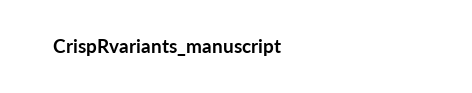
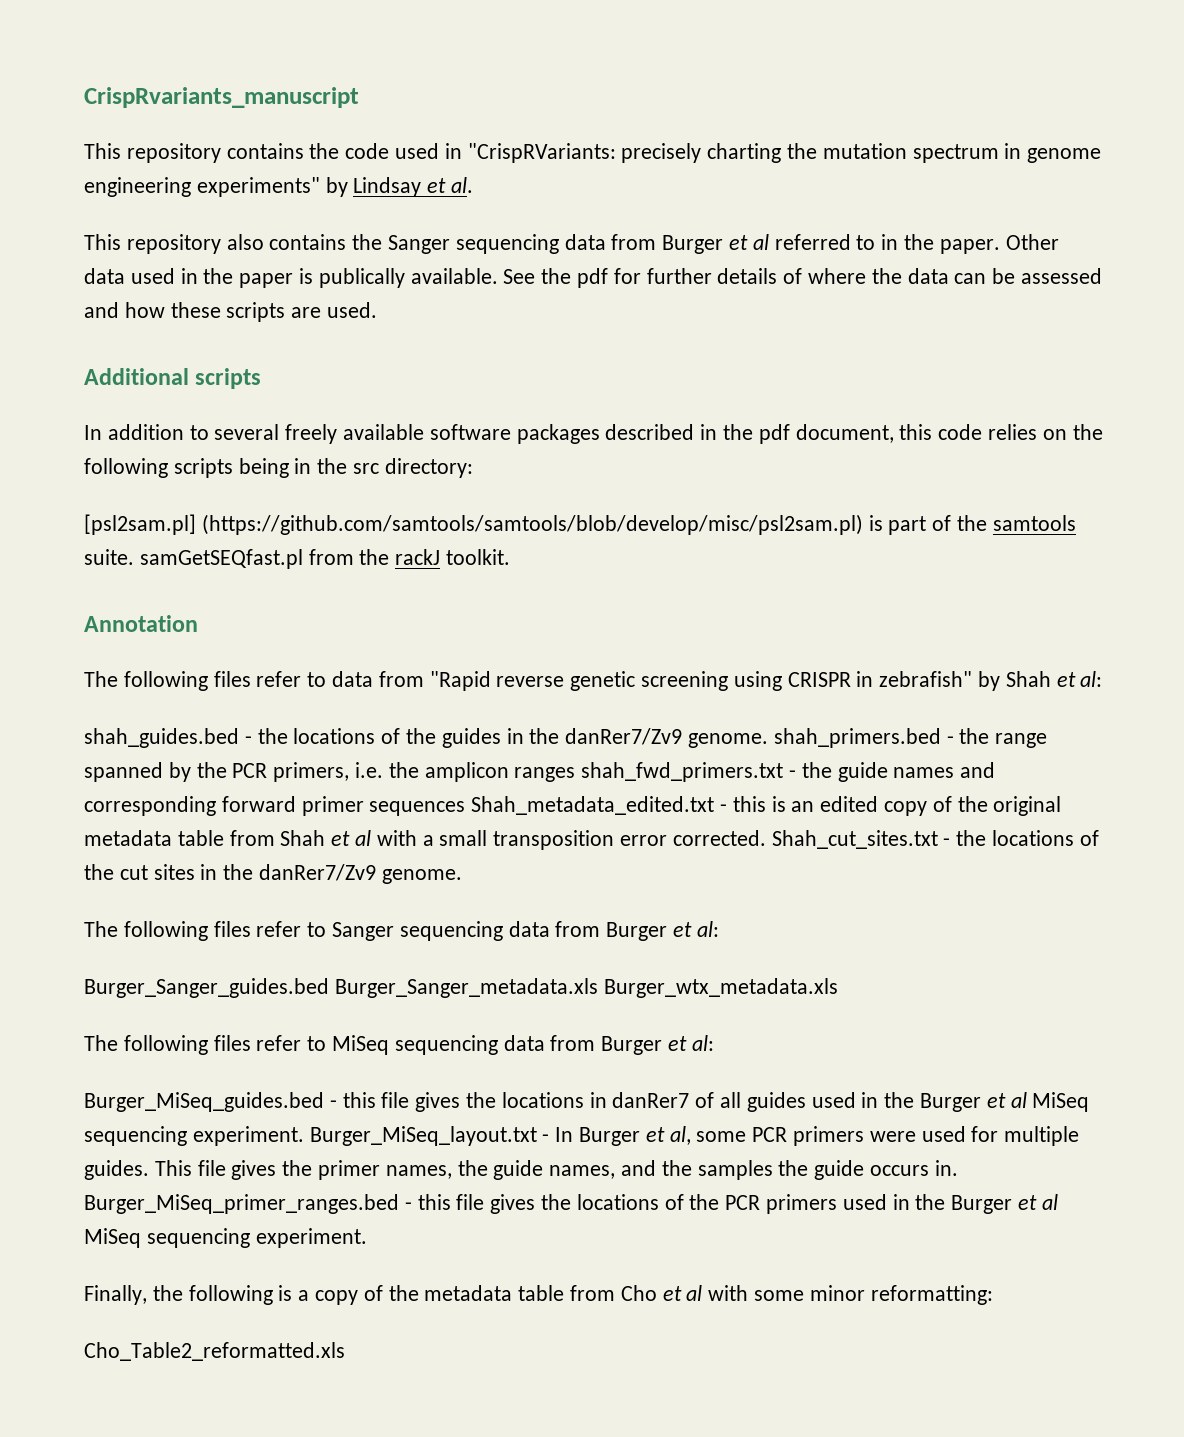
+ This repository contains the code used in "CrispRVariants: precisely charting the mutation spectrum in genome engineering experiments" by Lindsay et al.
+ This repository also contains the Sanger sequencing data from Burger et al referred to in the paper. Other data used in the paper is publically available. See the pdf for further details of where the data can be assessed and how these scripts are used.
+ Additional scripts
+ In addition to several freely available software packages described in the pdf document, this code relies on the following scripts being in the src directory:
+ [psl2sam.pl] (https://github.com/samtools/samtools/blob/develop/misc/psl2sam.pl) is part of the samtools suite. samGetSEQfast.pl from the rackJ toolkit.
+ Annotation
+ The following files refer to data from "Rapid reverse genetic screening using CRISPR in zebrafish" by Shah et al:
+ shah_guides.bed - the locations of the guides in the danRer7/Zv9 genome. shah_primers.bed - the range spanned by the PCR primers, i.e. the amplicon ranges shah_fwd_primers.txt - the guide names and corresponding forward primer sequences Shah_metadata_edited.txt - this is an edited copy of the original metadata table from Shah et al with a small transposition error corrected. Shah_cut_sites.txt - the locations of the cut sites in the danRer7/Zv9 genome.
+ The following files refer to Sanger sequencing data from Burger et al:
+ Burger_Sanger_guides.bed Burger_Sanger_metadata.xls Burger_wtx_metadata.xls
+ The following files refer to MiSeq sequencing data from Burger et al:
+ Burger_MiSeq_guides.bed - this file gives the locations in danRer7 of all guides used in the Burger et al MiSeq sequencing experiment. Burger_MiSeq_layout.txt - In Burger et al, some PCR primers were used for multiple guides. This file gives the primer names, the guide names, and the samples the guide occurs in. Burger_MiSeq_primer_ranges.bed - this file gives the locations of the PCR primers used in the Burger et al MiSeq sequencing experiment.
+ Finally, the following is a copy of the metadata table from Cho et al with some minor reformatting:
+ Cho_Table2_reformatted.xls

